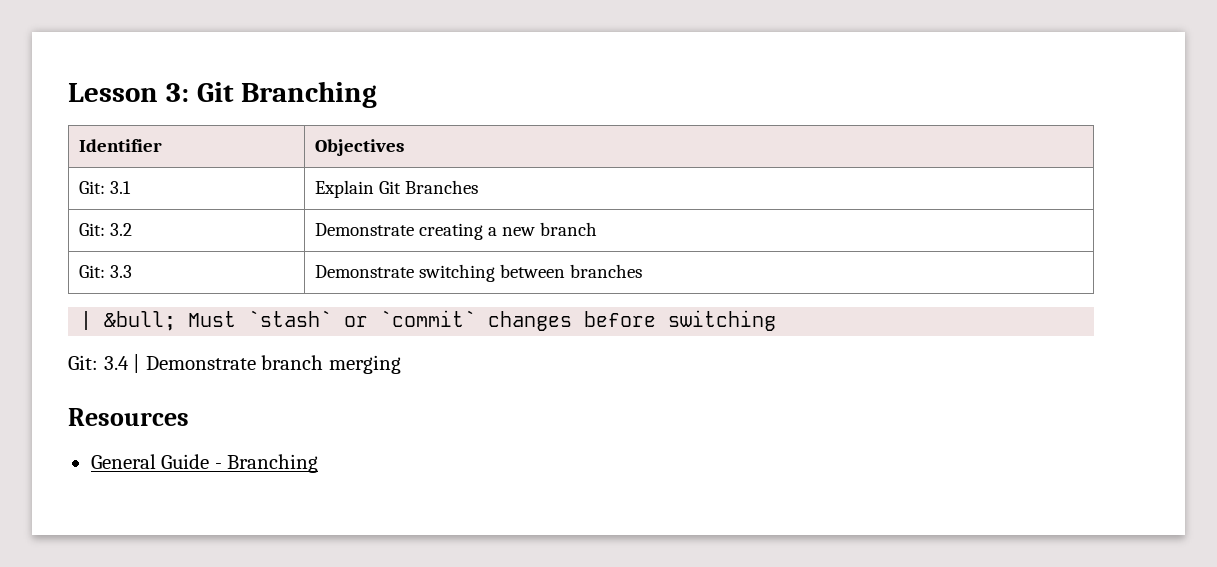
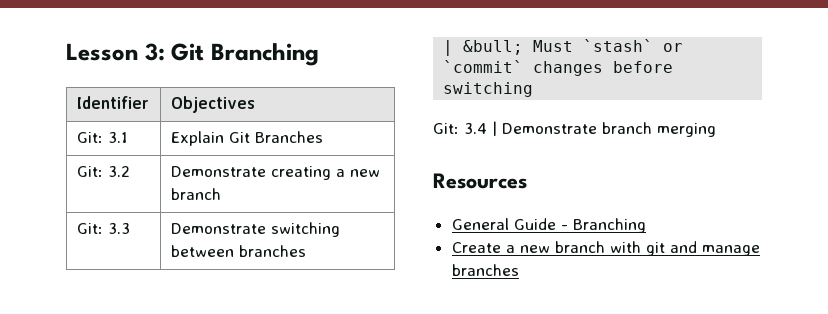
+ Create a new branch with git and manage branches

